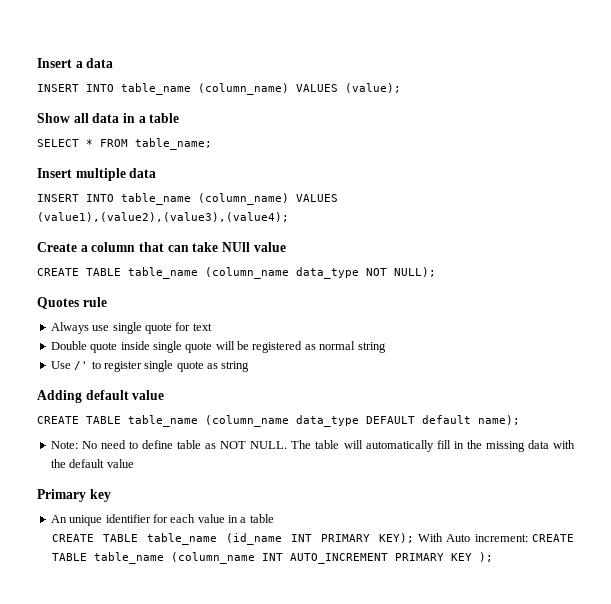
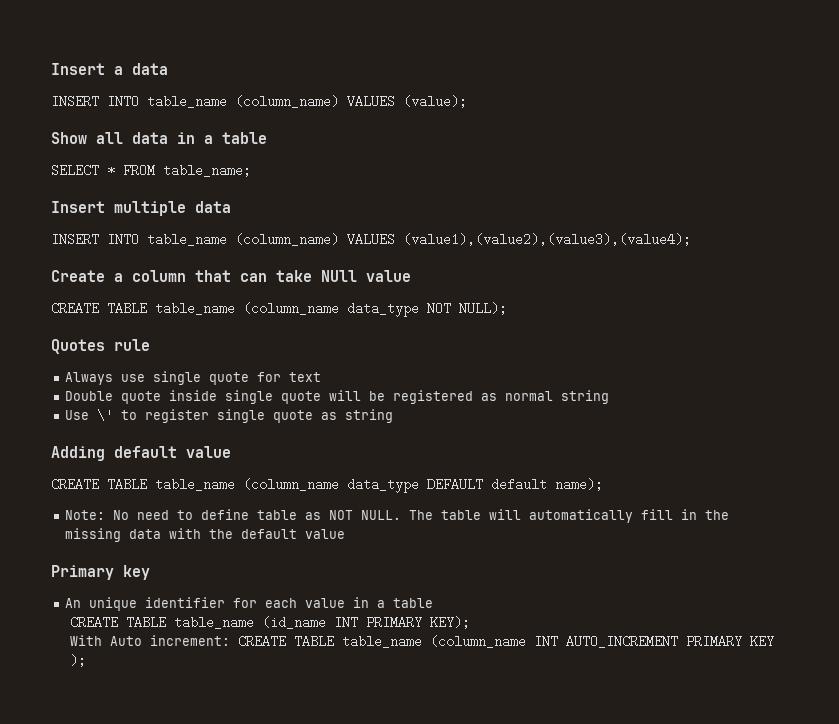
- Use /' to register single quote as string
+ Use \' to register single quote as string
- CREATE TABLE table_name (id_name INT PRIMARY KEY); With Auto increment: CREATE TABLE table_name (column_name INT AUTO_INCREMENT PRIMARY KEY );
+ CREATE TABLE table_name (id_name INT PRIMARY KEY);
+ With Auto increment: CREATE TABLE table_name (column_name INT AUTO_INCREMENT PRIMARY KEY );

